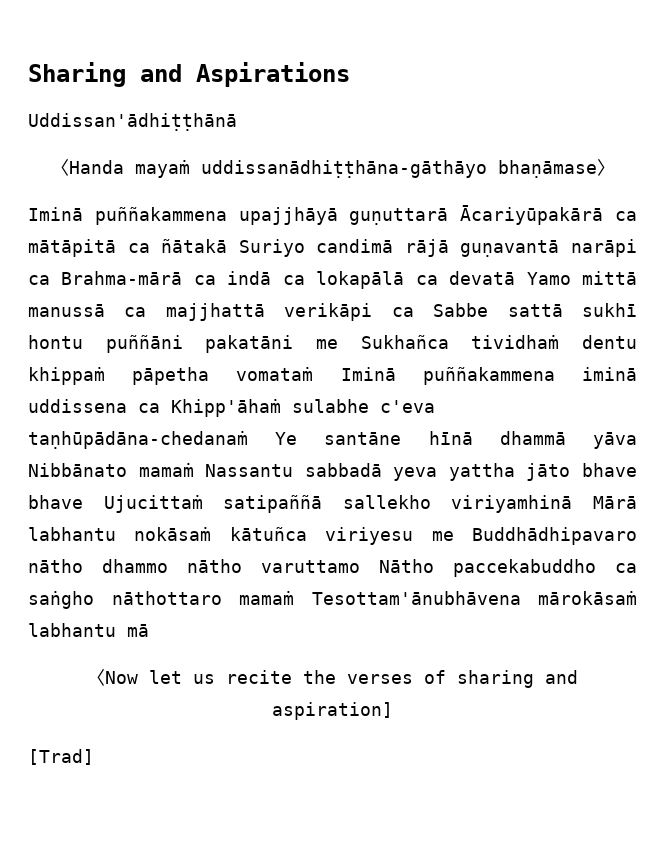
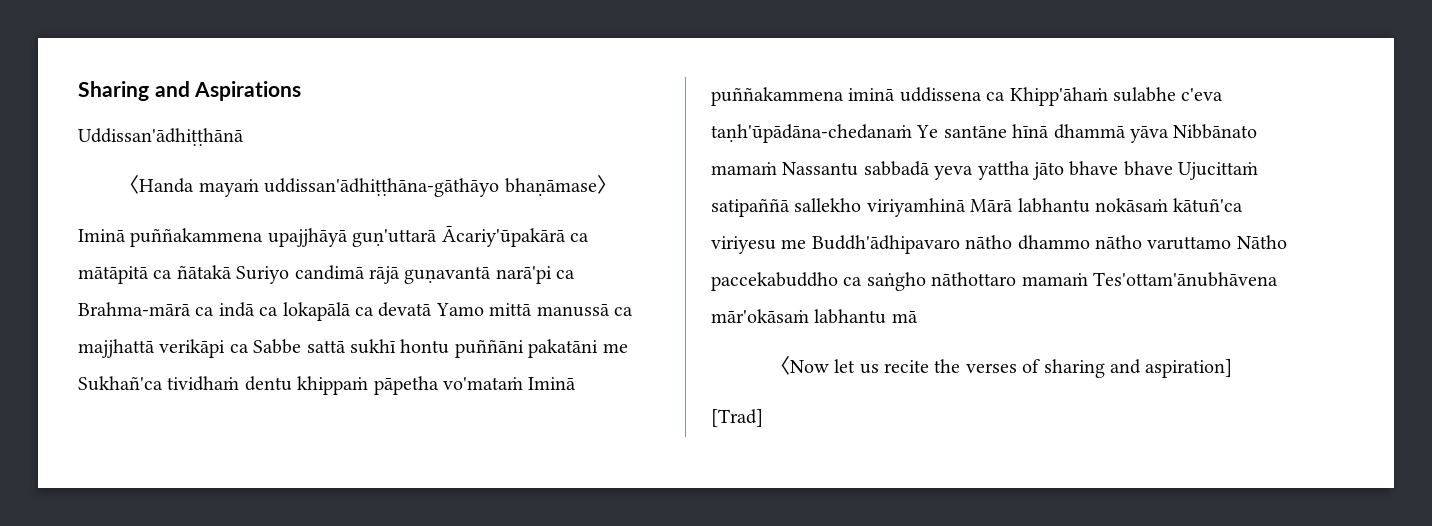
- 〈Handa mayaṁ uddissanādhiṭṭhāna-gāthāyo bhaṇāmase〉
+ 〈Handa mayaṁ uddissan'ādhiṭṭhāna-gāthāyo bhaṇāmase〉
- Iminā puññakammena upajjhāyā guṇuttarā Ācariyūpakārā ca mātāpitā ca ñātakā Suriyo candimā rājā guṇavantā narāpi ca Brahma-mārā ca indā ca lokapālā ca devatā Yamo mittā manussā ca majjhattā verikāpi ca Sabbe sattā sukhī hontu puññāni pakatāni me Sukhañca tividhaṁ dentu khippaṁ pāpetha vomataṁ Iminā puññakammena iminā uddissena ca Khipp'āhaṁ sulabhe c'eva taṇhūpādāna-chedanaṁ Ye santāne hīnā dhammā yāva Nibbānato mamaṁ Nassantu sabbadā yeva yattha jāto bhave bhave Ujucittaṁ satipaññā sallekho viriyamhinā Mārā labhantu nokāsaṁ kātuñca viriyesu me Buddhādhipavaro nātho dhammo nātho varuttamo Nātho paccekabuddho ca saṅgho nāthottaro mamaṁ Tesottam'ānubhāvena mārokāsaṁ labhantu mā
+ Iminā puññakammena upajjhāyā guṇ'uttarā Ācariy'ūpakārā ca mātāpitā ca ñātakā Suriyo candimā rājā guṇavantā narā'pi ca Brahma-mārā ca indā ca lokapālā ca devatā Yamo mittā manussā ca majjhattā verikāpi ca Sabbe sattā sukhī hontu puññāni pakatāni me Sukhañ'ca tividhaṁ dentu khippaṁ pāpetha vo'mataṁ Iminā puññakammena iminā uddissena ca Khipp'āhaṁ sulabhe c'eva taṇh'ūpādāna-chedanaṁ Ye santāne hīnā dhammā yāva Nibbānato mamaṁ Nassantu sabbadā yeva yattha jāto bhave bhave Ujucittaṁ satipaññā sallekho viriyamhinā Mārā labhantu nokāsaṁ kātuñ'ca viriyesu me Buddh'ādhipavaro nātho dhammo nātho varuttamo Nātho paccekabuddho ca saṅgho nāthottaro mamaṁ Tes'ottam'ānubhāvena mār'okāsaṁ labhantu mā

